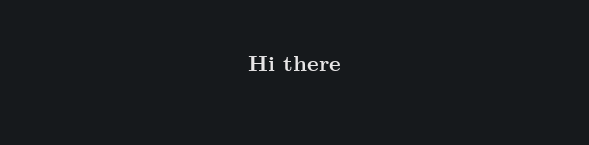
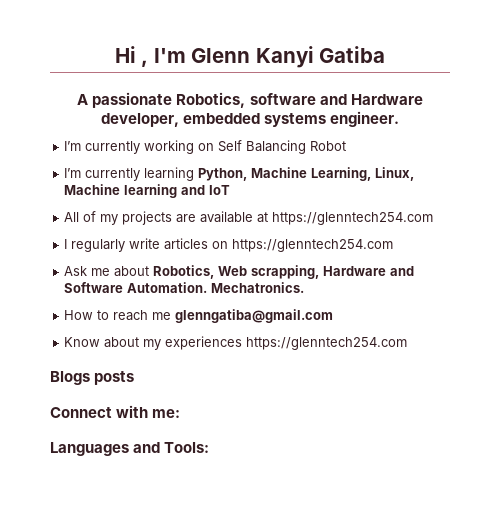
- Hi there
+ Hi , I'm Glenn Kanyi Gatiba
+ A passionate Robotics, software and Hardware developer, embedded systems engineer.
+ I’m currently working on Self Balancing Robot
+ I’m currently learning Python, Machine Learning, Linux, Machine learning and IoT
+ All of my projects are available at https://glenntech254.com
+ I regularly write articles on https://glenntech254.com
+ Ask me about Robotics, Web scrapping, Hardware and Software Automation. Mechatronics.
+ How to reach me glenngatiba@gmail.com
+ Know about my experiences https://glenntech254.com
+ Blogs posts
+ Connect with me:
+ Languages and Tools:

